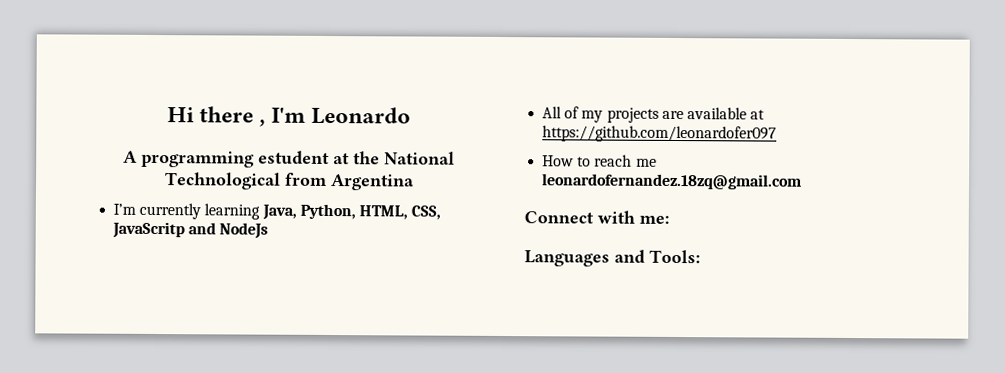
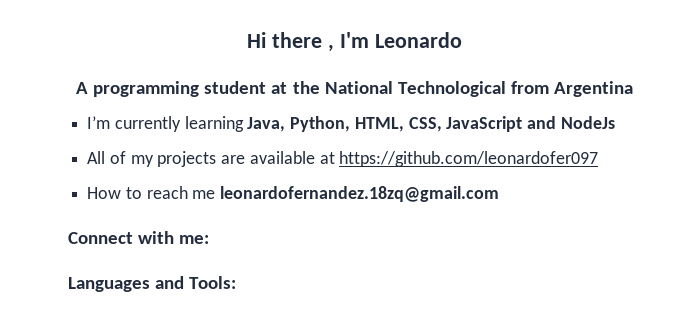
- A programming estudent at the National Technological from Argentina
+ A programming student at the National Technological from Argentina
- I’m currently learning Java, Python, HTML, CSS, JavaScritp and NodeJs
+ I’m currently learning Java, Python, HTML, CSS, JavaScript and NodeJs

